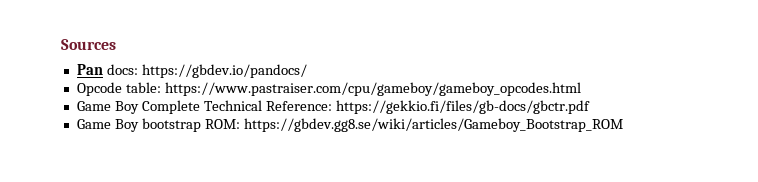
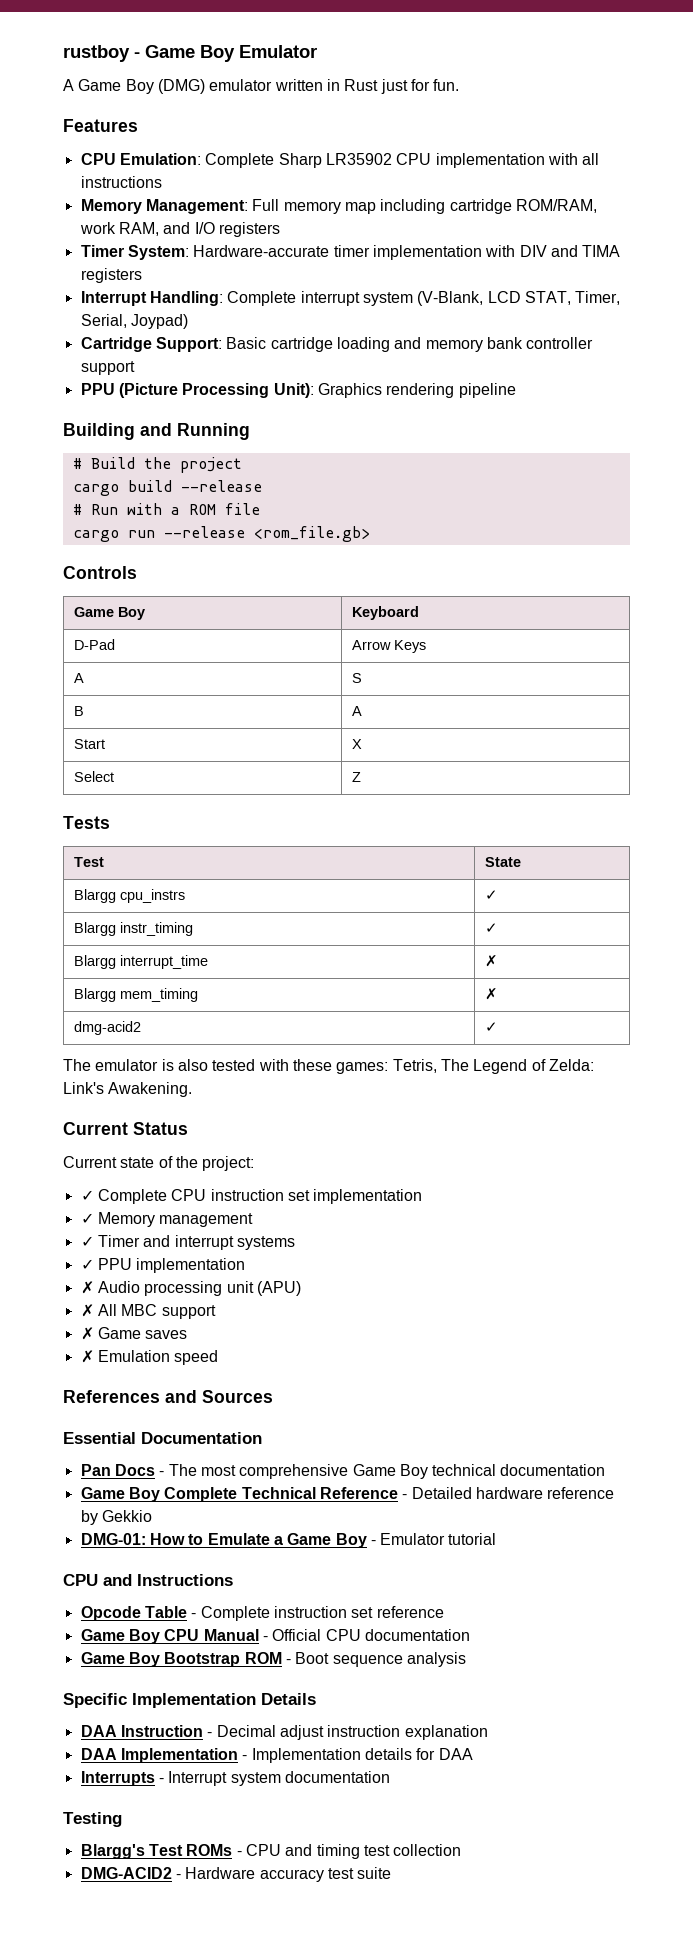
- Sources
+ rustboy - Game Boy Emulator
+ A Game Boy (DMG) emulator written in Rust just for fun.
+ Features
+ CPU Emulation: Complete Sharp LR35902 CPU implementation with all instructions
+ Memory Management: Full memory map including cartridge ROM/RAM, work RAM, and I/O registers
+ Timer System: Hardware-accurate timer implementation with DIV and TIMA registers
+ Interrupt Handling: Complete interrupt system (V-Blank, LCD STAT, Timer, Serial, Joypad)
+ Cartridge Support: Basic cartridge loading and memory bank controller support
+ PPU (Picture Processing Unit): Graphics rendering pipeline
+ Building and Running
+ # Build the project
+ cargo build --release
+ # Run with a ROM file
+ cargo run --release <rom_file.gb>
+ Controls
+ Game Boy | Keyboard
+ D-Pad | Arrow Keys
+ A | S
+ B | A
+ Start | X
+ Select | Z
+ Tests
+ Test | State
+ Blargg cpu_instrs | ✓
+ Blargg instr_timing | ✓
+ Blargg interrupt_time | ✗
+ Blargg mem_timing | ✗
+ dmg-acid2 | ✓
+ The emulator is also tested with these games: Tetris, The Legend of Zelda: Link's Awakening.
+ Current Status
+ Current state of the project:
+ ✓ Complete CPU instruction set implementation
+ ✓ Memory management
+ ✓ Timer and interrupt systems
+ ✓ PPU implementation
+ ✗ Audio processing unit (APU)
+ ✗ All MBC support
+ ✗ Game saves
+ ✗ Emulation speed
+ References and Sources
+ Essential Documentation
- Pan docs: https://gbdev.io/pandocs/
- Opcode table: https://www.pastraiser.com/cpu/gameboy/gameboy_opcodes.html
- Game Boy Complete Technical Reference: https://gekkio.fi/files/gb-docs/gbctr.pdf
- Game Boy bootstrap ROM: https://gbdev.gg8.se/wiki/articles/Gameboy_Bootstrap_ROM
+ Pan Docs - The most comprehensive Game Boy technical documentation
+ Game Boy Complete Technical Reference - Detailed hardware reference by Gekkio
+ DMG-01: How to Emulate a Game Boy - Emulator tutorial
+ CPU and Instructions
+ Opcode Table - Complete instruction set reference
+ Game Boy CPU Manual - Official CPU documentation
+ Game Boy Bootstrap ROM - Boot sequence analysis
+ Specific Implementation Details
+ DAA Instruction - Decimal adjust instruction explanation
+ DAA Implementation - Implementation details for DAA
+ Interrupts - Interrupt system documentation
+ Testing
+ Blargg's Test ROMs - CPU and timing test collection
+ DMG-ACID2 - Hardware accuracy test suite

